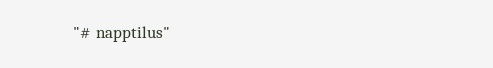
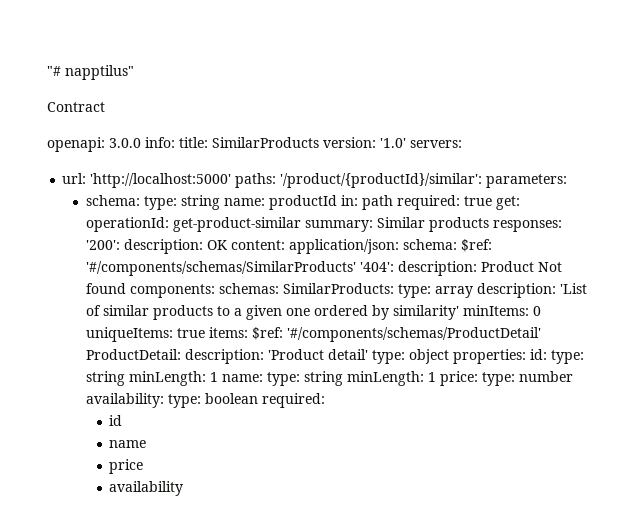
+ Contract
+ openapi: 3.0.0 info: title: SimilarProducts version: '1.0' servers:
+ url: 'http://localhost:5000' paths: '/product/{productId}/similar': parameters:
+ schema: type: string name: productId in: path required: true get: operationId: get-product-similar summary: Similar products responses: '200': description: OK content: application/json: schema: $ref: '#/components/schemas/SimilarProducts' '404': description: Product Not found components: schemas: SimilarProducts: type: array description: 'List of similar products to a given one ordered by similarity' minItems: 0 uniqueItems: true items: $ref: '#/components/schemas/ProductDetail' ProductDetail: description: 'Product detail' type: object properties: id: type: string minLength: 1 name: type: string minLength: 1 price: type: number availability: type: boolean required:
+ id
+ name
+ price
+ availability

